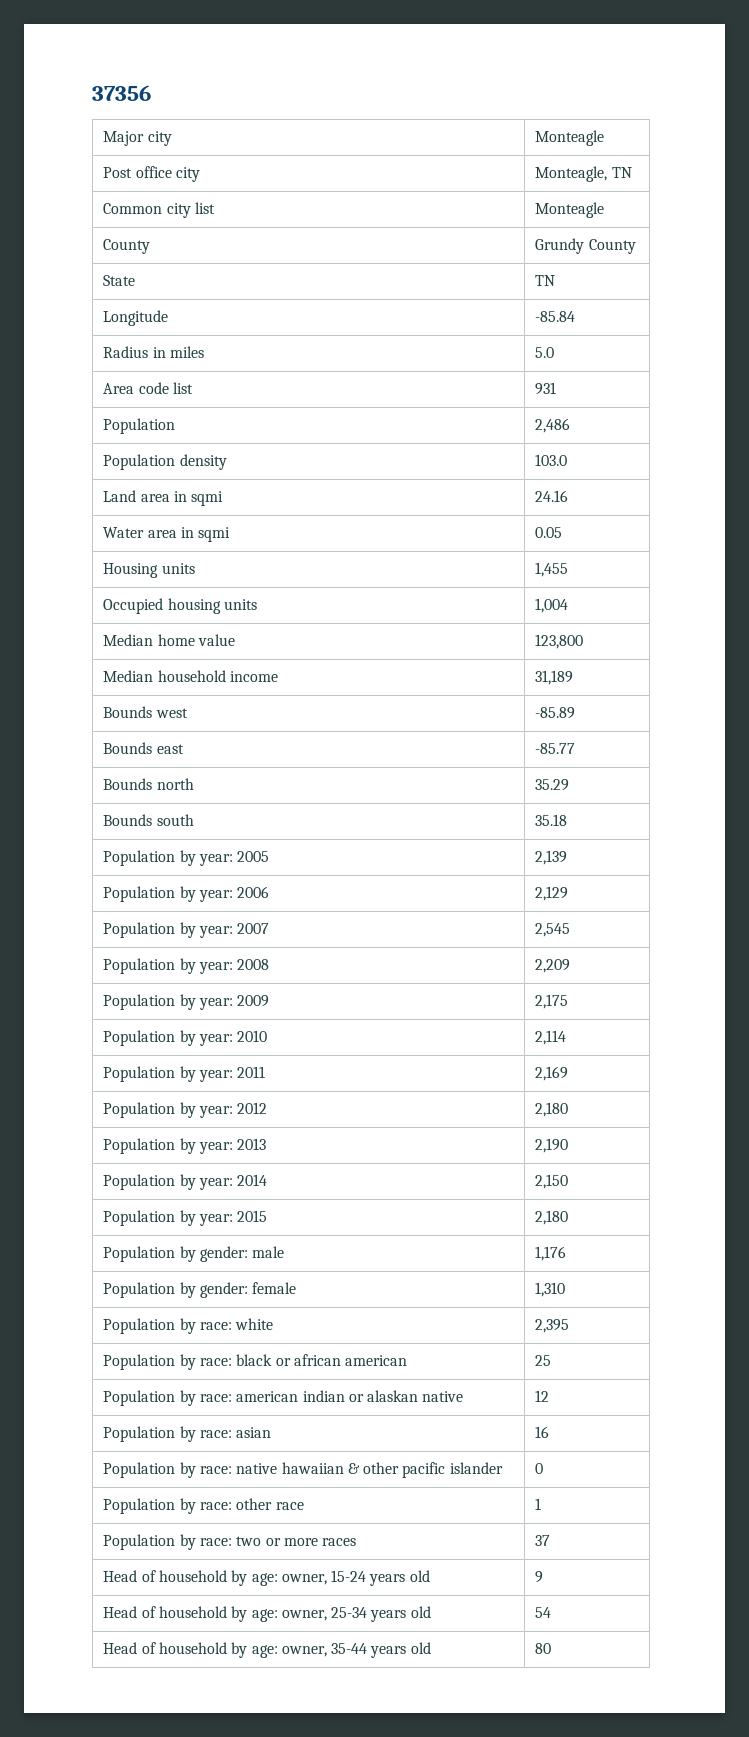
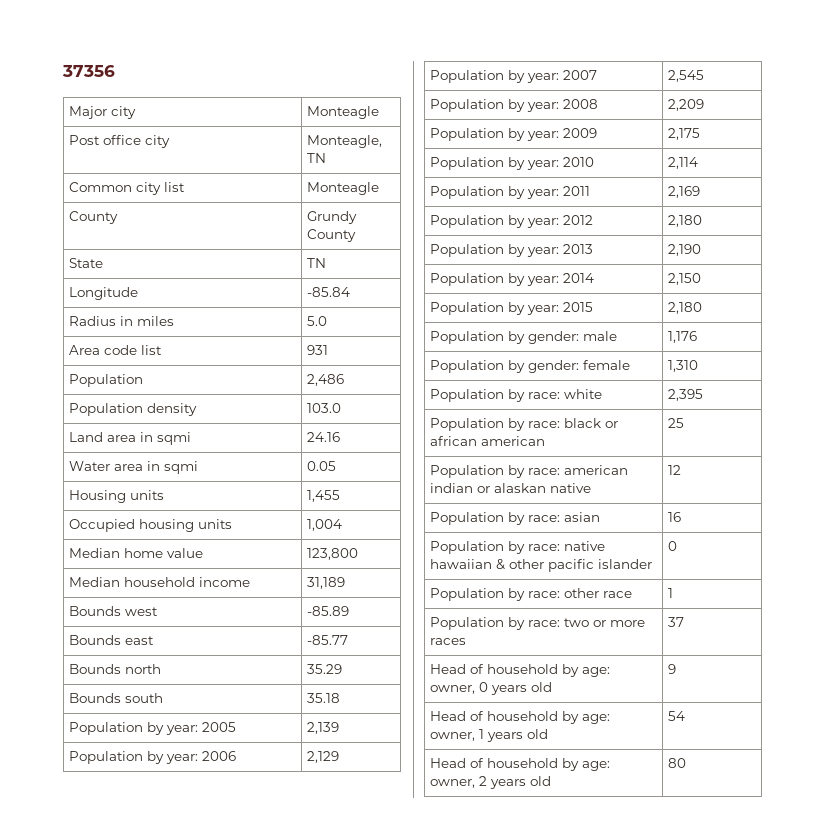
- Head of household by age: owner, 15-24 years old | 9
+ Head of household by age: owner, 0 years old | 9
- Head of household by age: owner, 25-34 years old | 54
+ Head of household by age: owner, 1 years old | 54
- Head of household by age: owner, 35-44 years old | 80
+ Head of household by age: owner, 2 years old | 80

